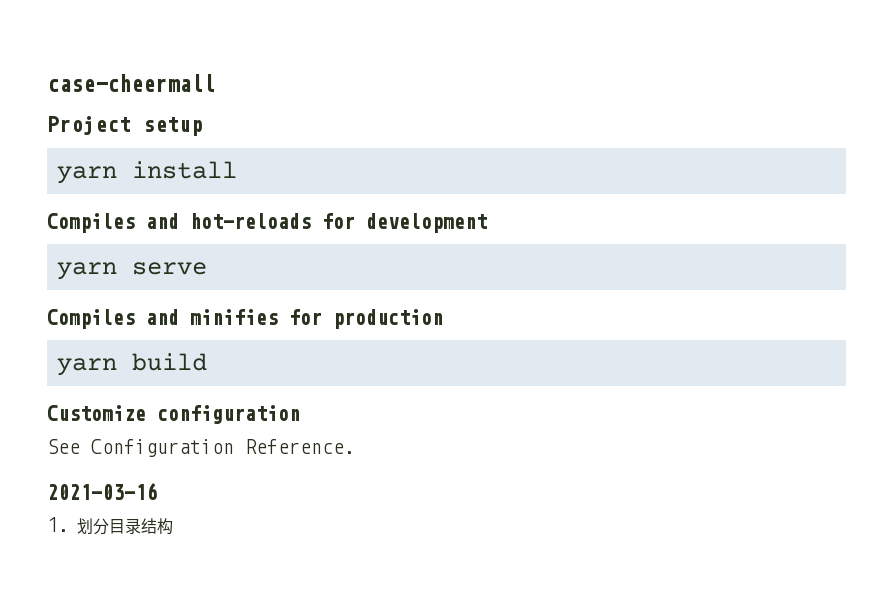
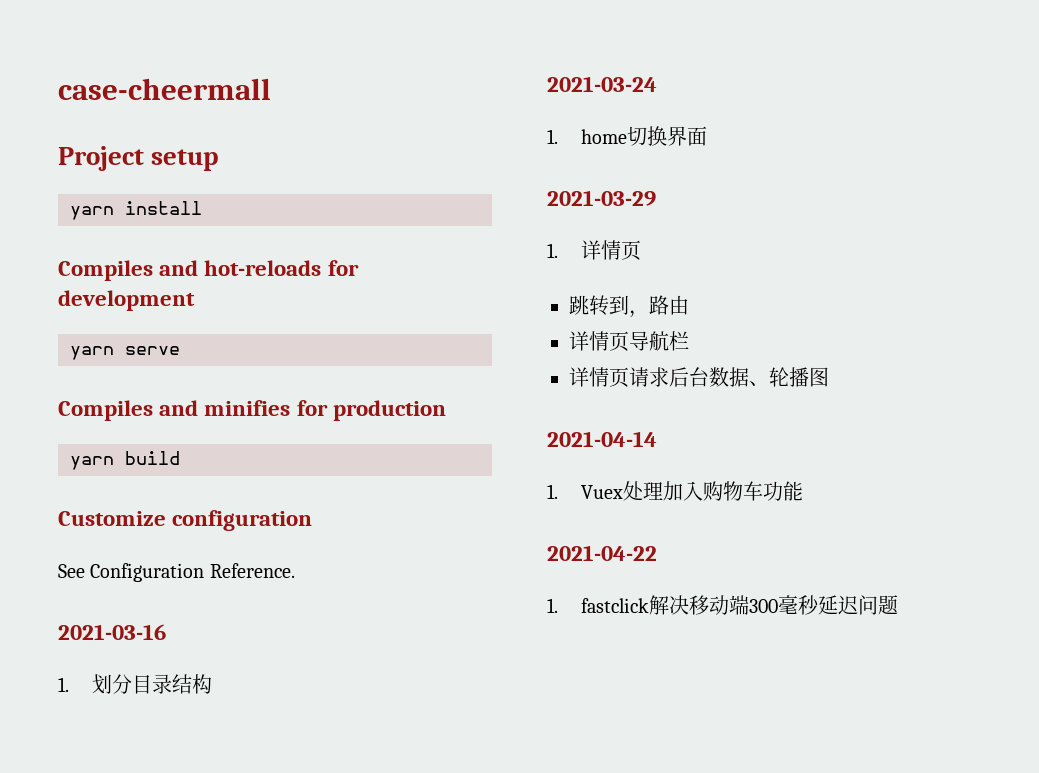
+ 2021-03-24
+ 1. home切换界面
+ 2021-03-29
+ 1.详情页
+ 跳转到，路由
+ 详情页导航栏
+ 详情页请求后台数据、轮播图
+ 2021-04-14
+ 1. Vuex处理加入购物车功能
+ 2021-04-22
+ 1. fastclick解决移动端300毫秒延迟问题

